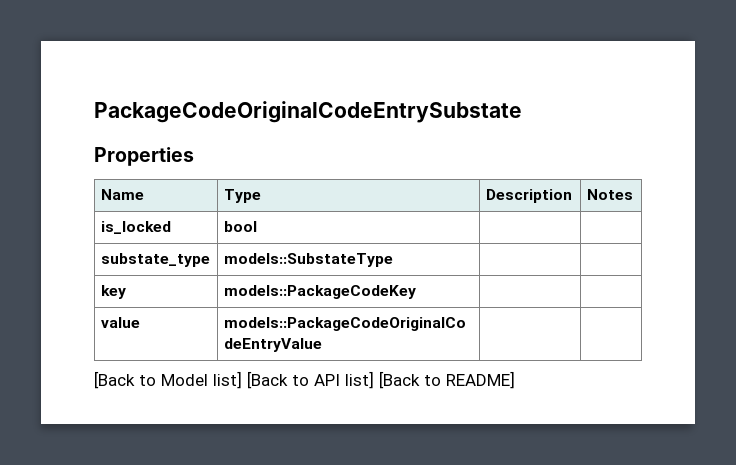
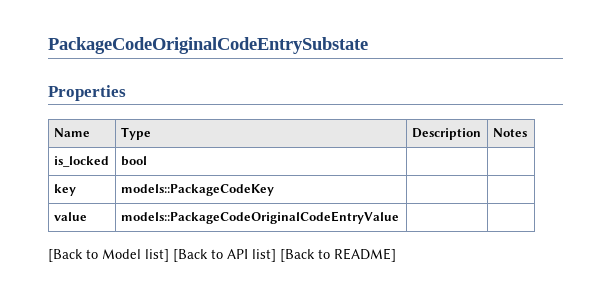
- substate_type | models::SubstateType | |

